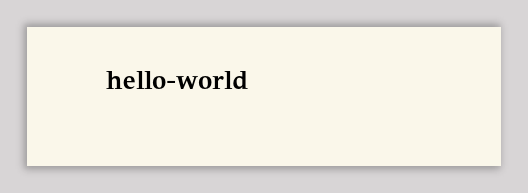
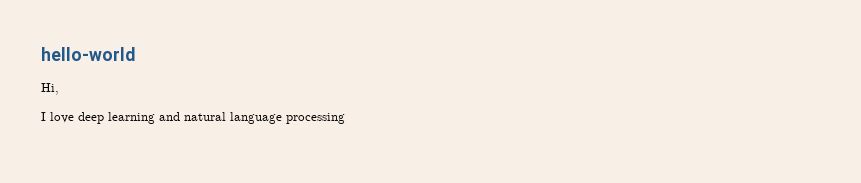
+ Hi,
+ I love deep learning and natural language processing

